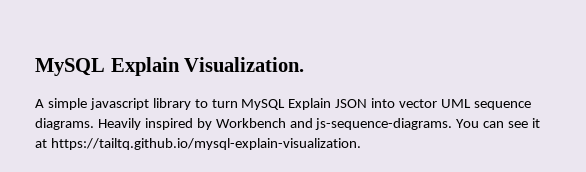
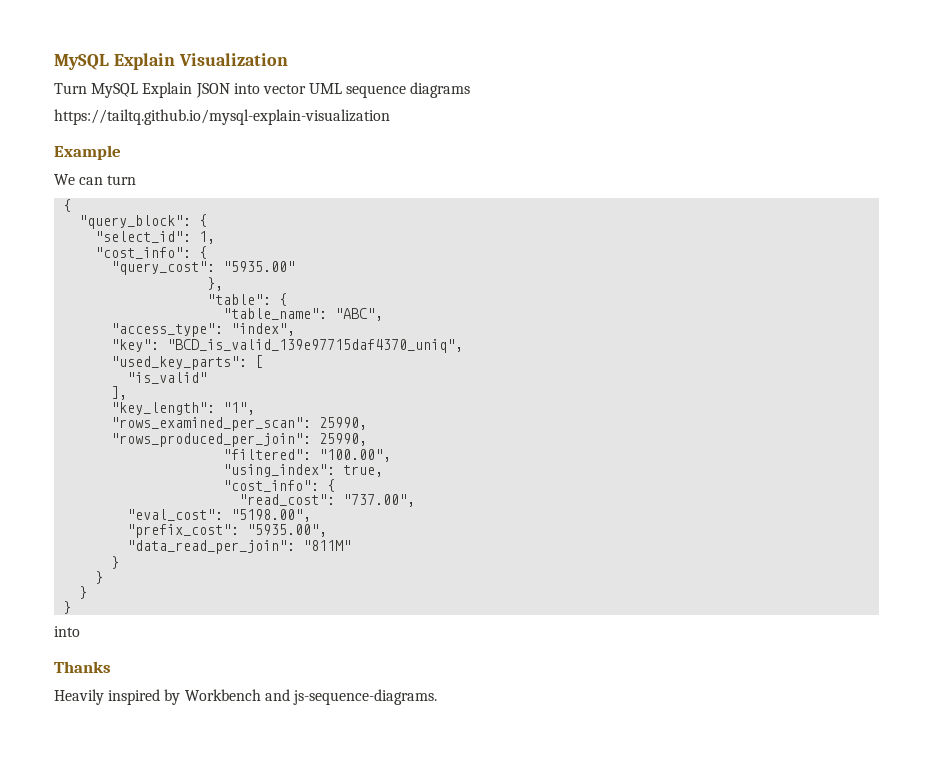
- MySQL Explain Visualization.
- A simple javascript library to turn MySQL Explain JSON into vector UML sequence diagrams. Heavily inspired by Workbench and js-sequence-diagrams. You can see it at https://tailtq.github.io/mysql-explain-visualization.
+ MySQL Explain Visualization
+ Turn MySQL Explain JSON into vector UML sequence diagrams
+ https://tailtq.github.io/mysql-explain-visualization
+ Example
+ We can turn
+ {
+ "query_block": {
+ "select_id": 1,
+ "cost_info": {
+ "query_cost": "5935.00"
+ },
+ "table": {
+ "table_name": "ABC",
+ "access_type": "index",
+ "key": "BCD_is_valid_139e97715daf4370_uniq",
+ "used_key_parts": [
+ "is_valid"
+ ],
+ "key_length": "1",
+ "rows_examined_per_scan": 25990,
+ "rows_produced_per_join": 25990,
+ "filtered": "100.00",
+ "using_index": true,
+ "cost_info": {
+ "read_cost": "737.00",
+ "eval_cost": "5198.00",
+ "prefix_cost": "5935.00",
+ "data_read_per_join": "811M"
+ }
+ }
+ }
+ }
+ into
+ Thanks
+ Heavily inspired by Workbench and js-sequence-diagrams.

